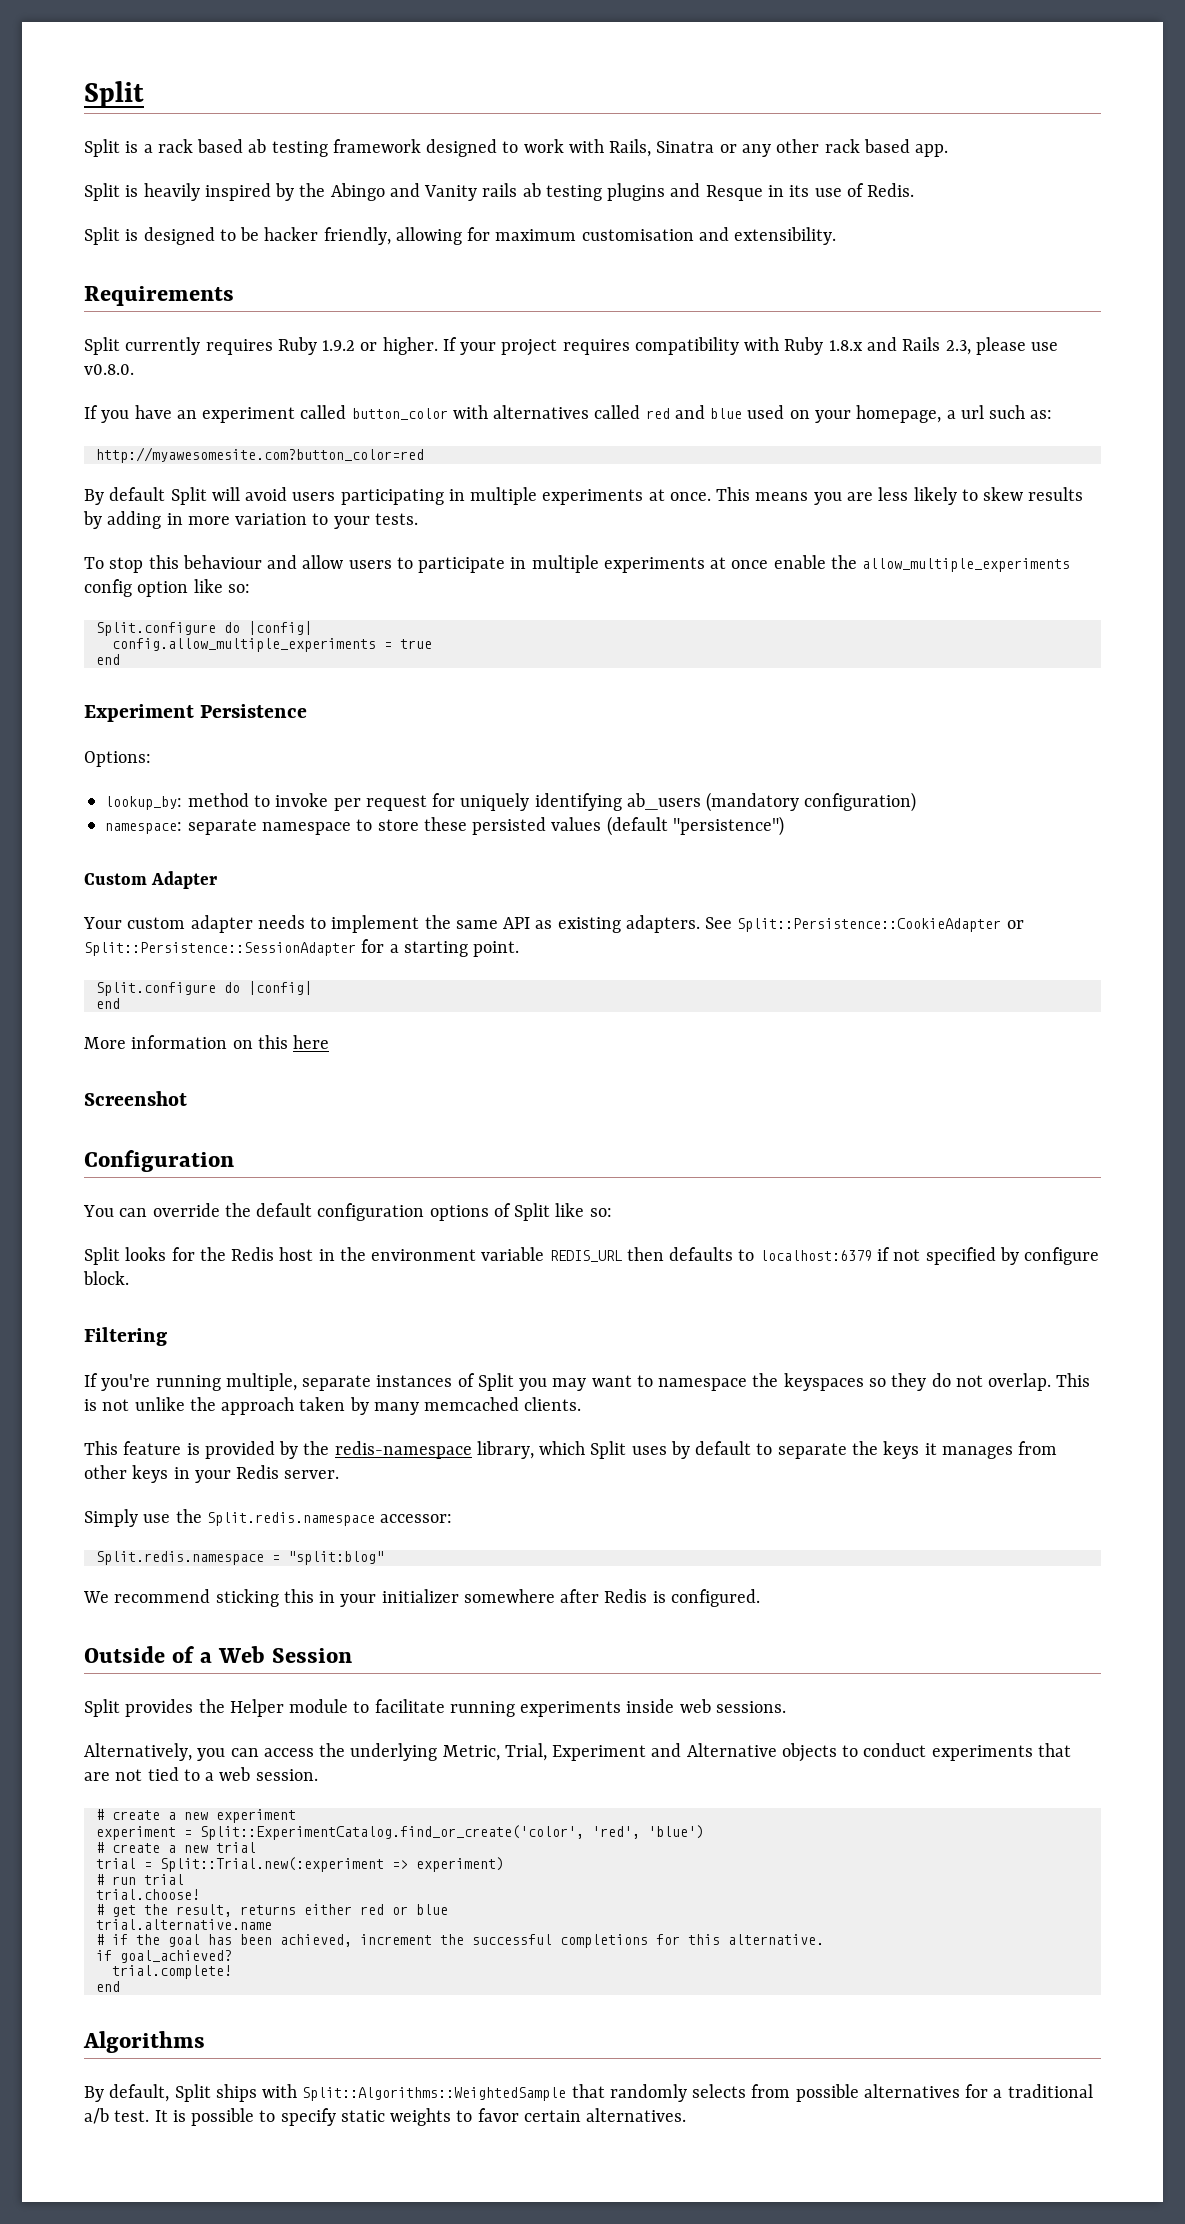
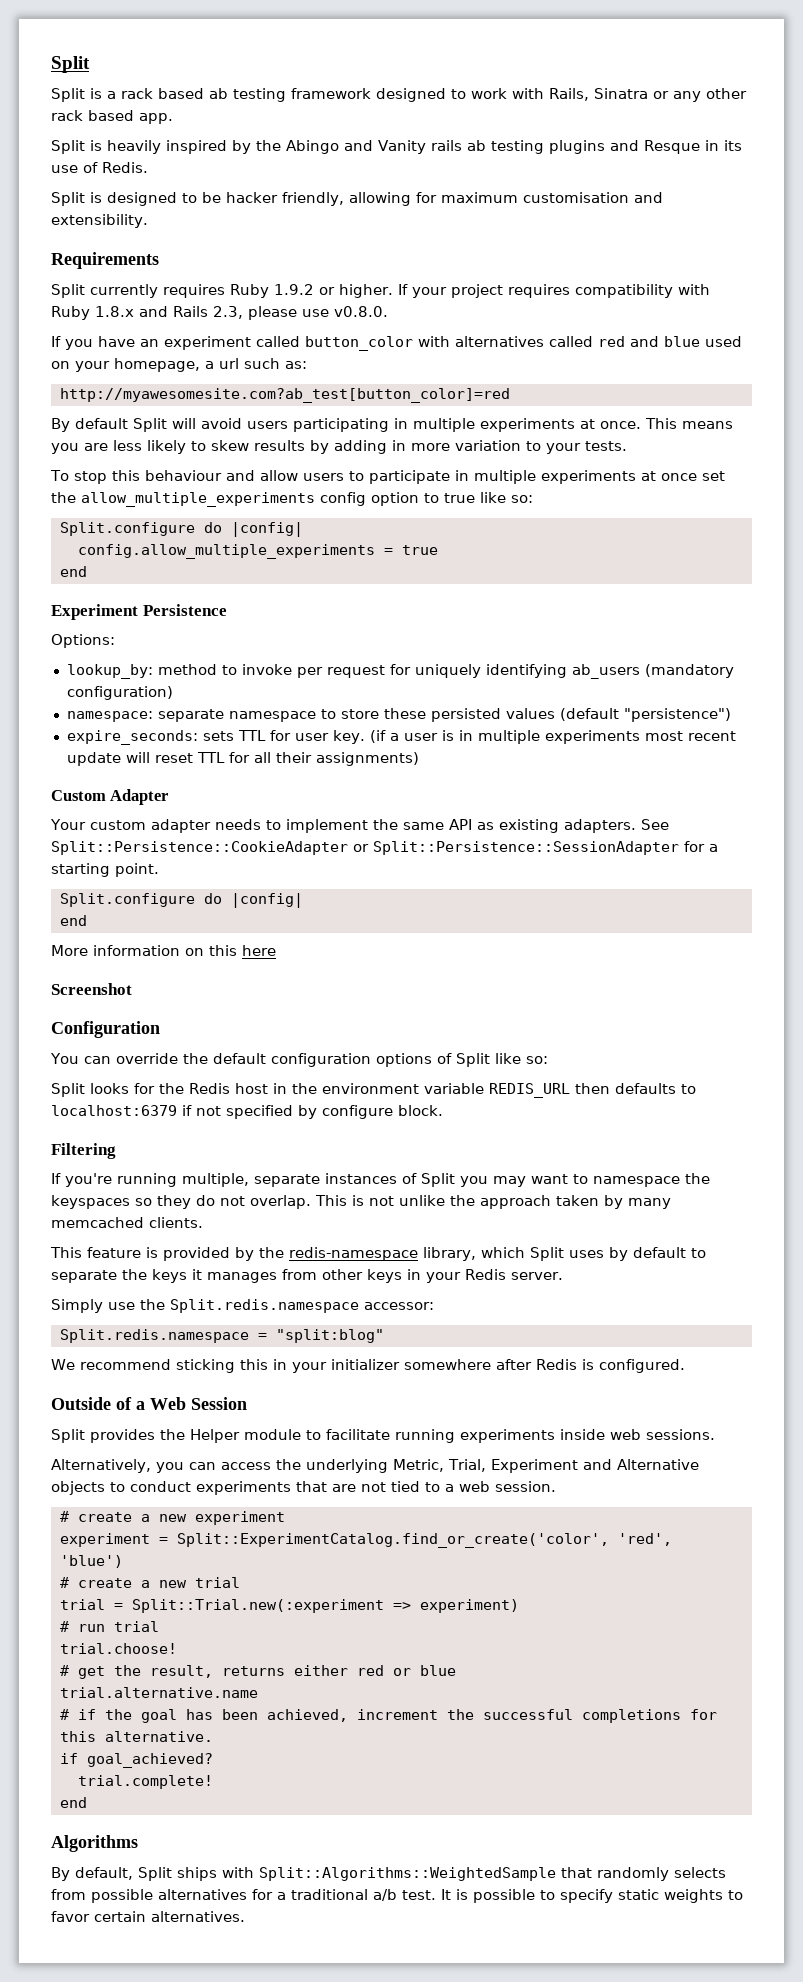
- http://myawesomesite.com?button_color=red
+ http://myawesomesite.com?ab_test[button_color]=red
- To stop this behaviour and allow users to participate in multiple experiments at once enable the allow_multiple_experiments config option like so:
+ To stop this behaviour and allow users to participate in multiple experiments at once set the allow_multiple_experiments config option to true like so:
+ expire_seconds: sets TTL for user key. (if a user is in multiple experiments most recent update will reset TTL for all their assignments)

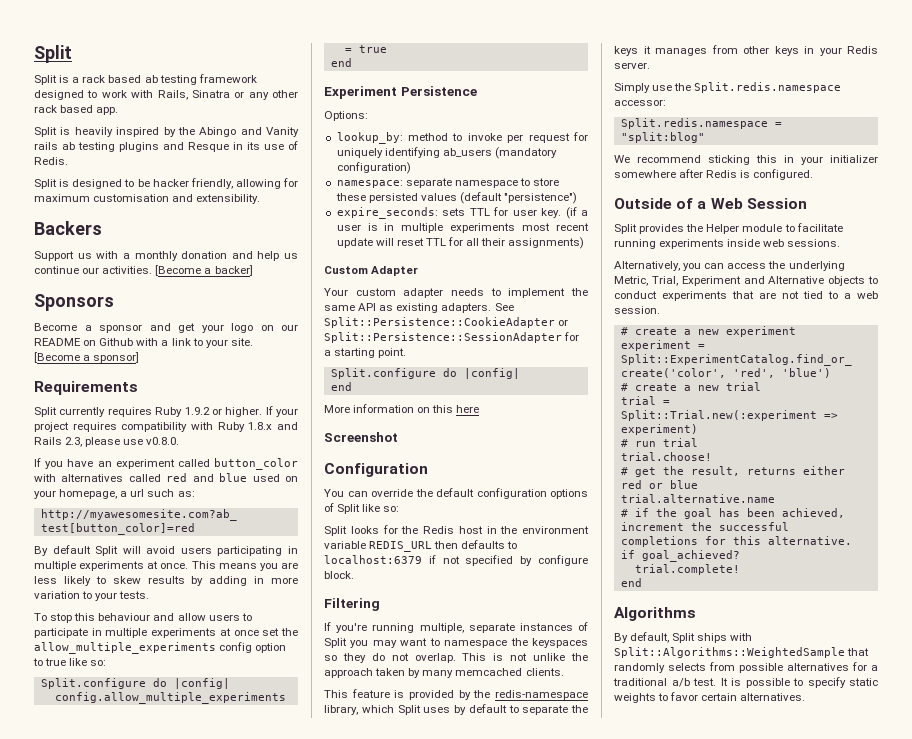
+ Backers
+ Support us with a monthly donation and help us continue our activities. [Become a backer]
+ Sponsors
+ Become a sponsor and get your logo on our README on Github with a link to your site. [Become a sponsor]

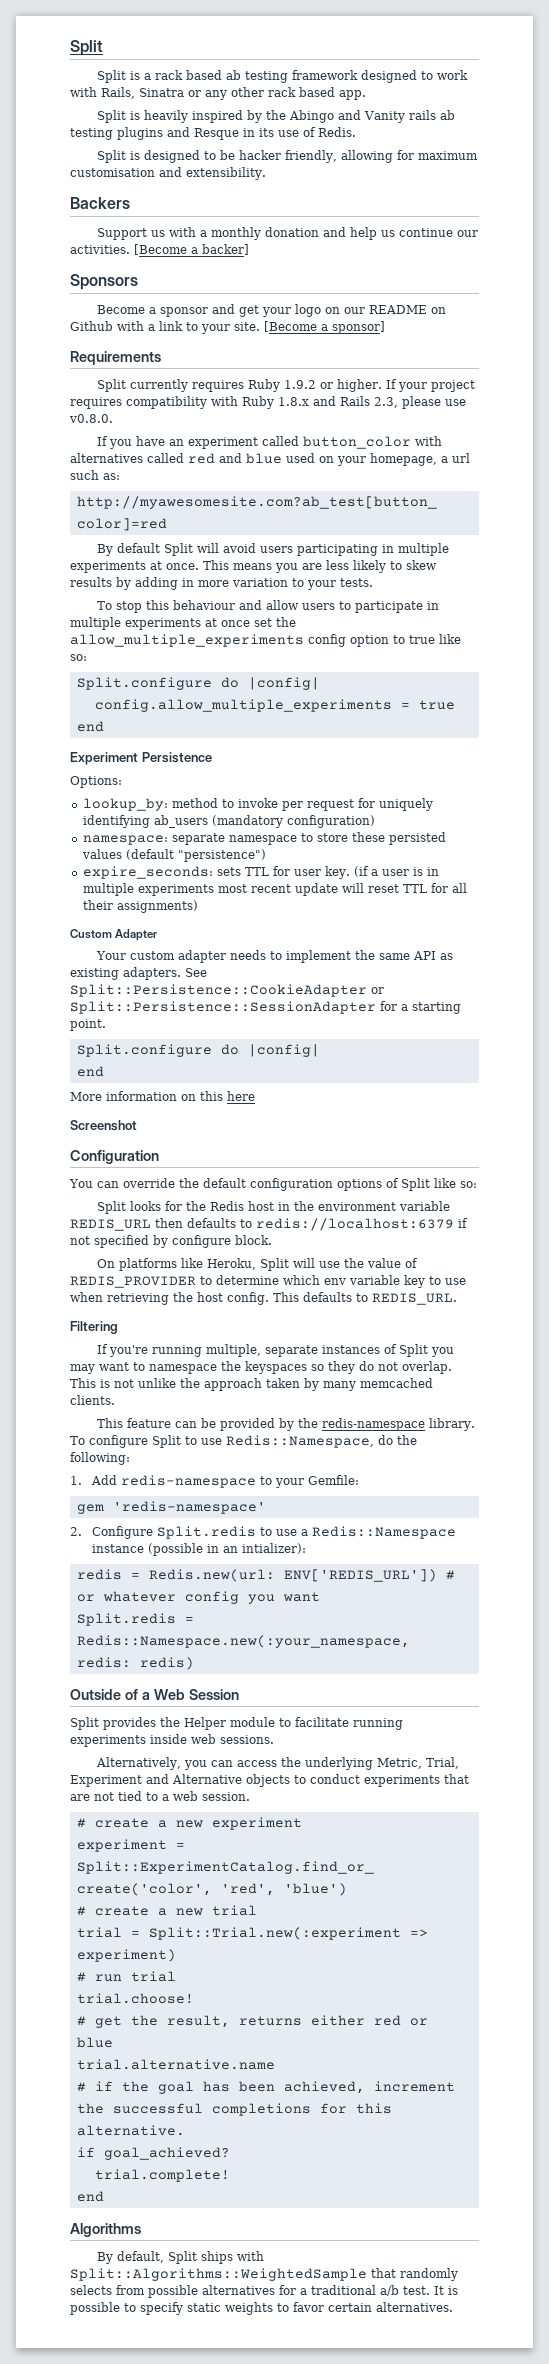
- Split looks for the Redis host in the environment variable REDIS_URL then defaults to localhost:6379 if not specified by configure block.
+ Split looks for the Redis host in the environment variable REDIS_URL then defaults to redis://localhost:6379 if not specified by configure block.
+ On platforms like Heroku, Split will use the value of REDIS_PROVIDER to determine which env variable key to use when retrieving the host config. This defaults to REDIS_URL.
- This feature is provided by the redis-namespace library, which Split uses by default to separate the keys it manages from other keys in your Redis server.
- Simply use the Split.redis.namespace accessor:
- Split.redis.namespace = "split:blog"
- We recommend sticking this in your initializer somewhere after Redis is configured.
+ This feature can be provided by the redis-namespace library. To configure Split to use Redis::Namespace, do the following:
+ 1. Add redis-namespace to your Gemfile:
+ gem 'redis-namespace'
+ 2. Configure Split.redis to use a Redis::Namespace instance (possible in an intializer):
+ redis = Redis.new(url: ENV['REDIS_URL']) # or whatever config you want
+ Split.redis = Redis::Namespace.new(:your_namespace, redis: redis)

